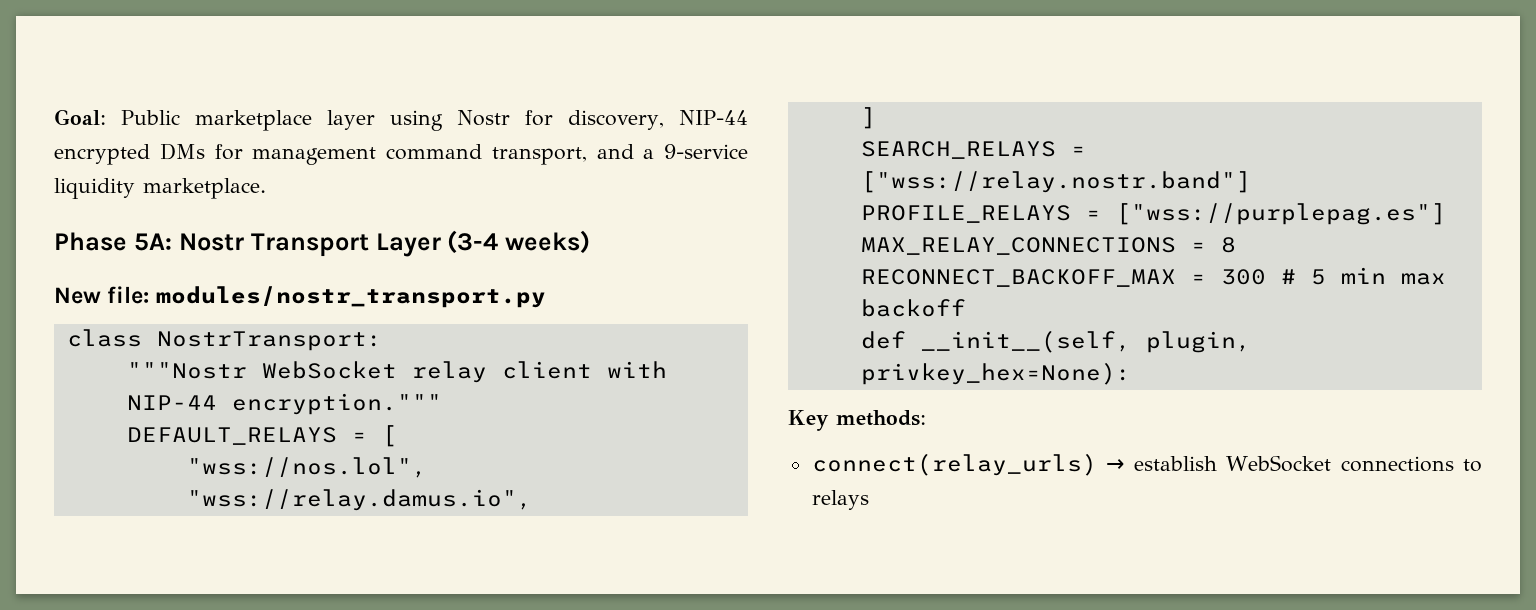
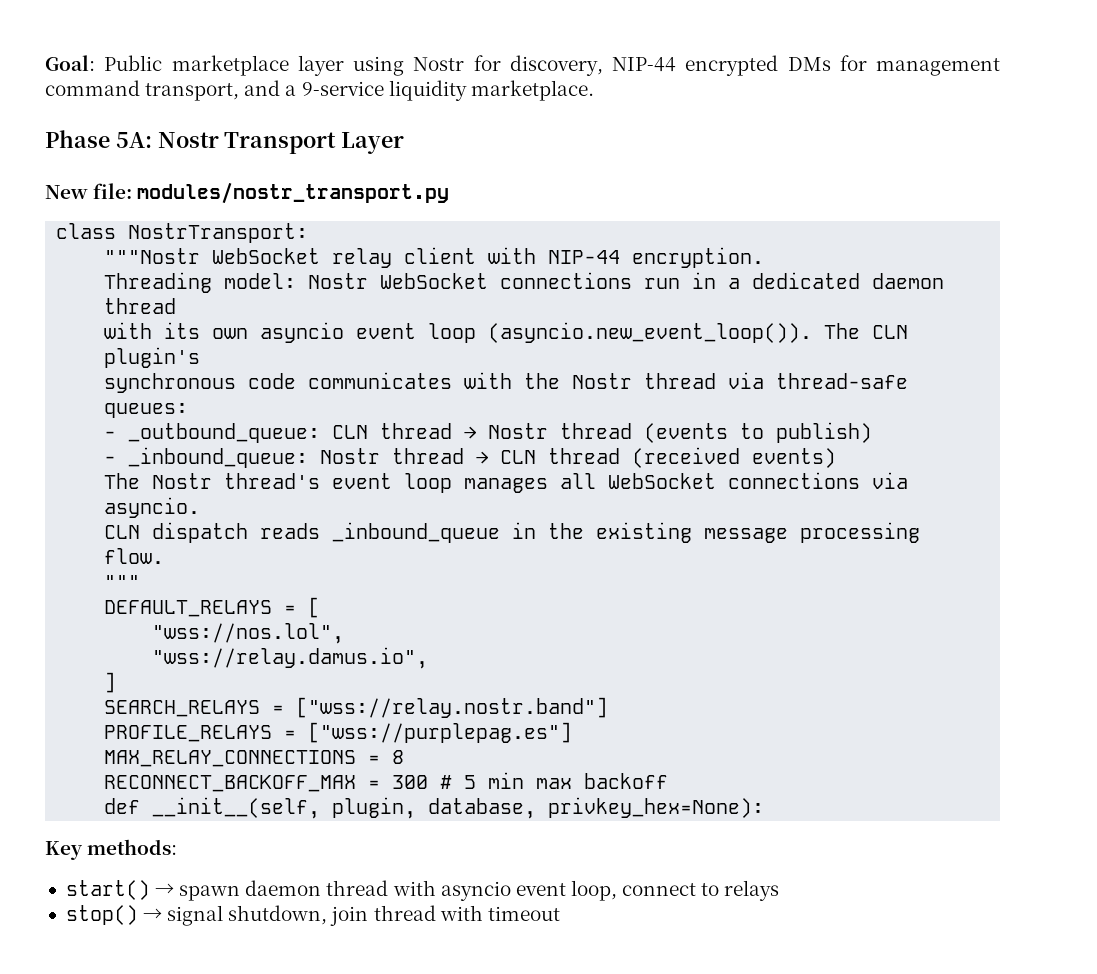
- Phase 5A: Nostr Transport Layer (3-4 weeks)
+ Phase 5A: Nostr Transport Layer
- """Nostr WebSocket relay client with NIP-44 encryption."""
+ """Nostr WebSocket relay client with NIP-44 encryption.
+ Threading model: Nostr WebSocket connections run in a dedicated daemon thread
+ with its own asyncio event loop (asyncio.new_event_loop()). The CLN plugin's
+ synchronous code communicates with the Nostr thread via thread-safe queues:
+ - _outbound_queue: CLN thread → Nostr thread (events to publish)
+ - _inbound_queue: Nostr thread → CLN thread (received events)
+ The Nostr thread's event loop manages all WebSocket connections via asyncio.
+ CLN dispatch reads _inbound_queue in the existing message processing flow.
+ """
- def __init__(self, plugin, privkey_hex=None):
+ def __init__(self, plugin, database, privkey_hex=None):
- connect(relay_urls) → establish WebSocket connections to relays
+ start() → spawn daemon thread with asyncio event loop, connect to relays
+ stop() → signal shutdown, join thread with timeout

